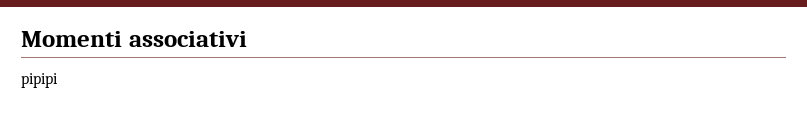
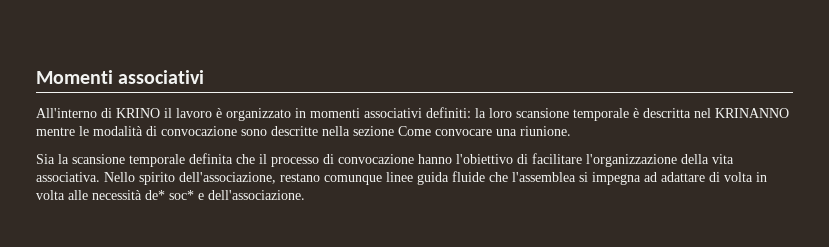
- pipipi
+ All'interno di KRINO il lavoro è organizzato in momenti associativi definiti: la loro scansione temporale è descritta nel KRINANNO mentre le modalità di convocazione sono descritte nella sezione Come convocare una riunione.
+ Sia la scansione temporale definita che il processo di convocazione hanno l'obiettivo di facilitare l'organizzazione della vita associativa. Nello spirito dell'associazione, restano comunque linee guida fluide che l'assemblea si impegna ad adattare di volta in volta alle necessità de* soc* e dell'associazione.

